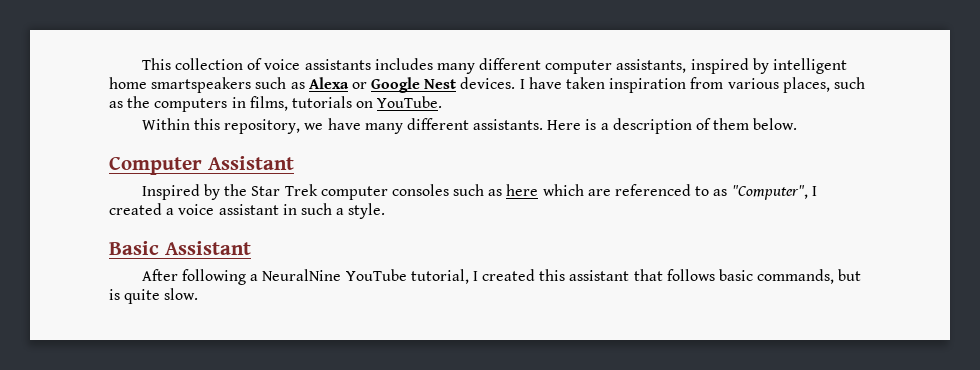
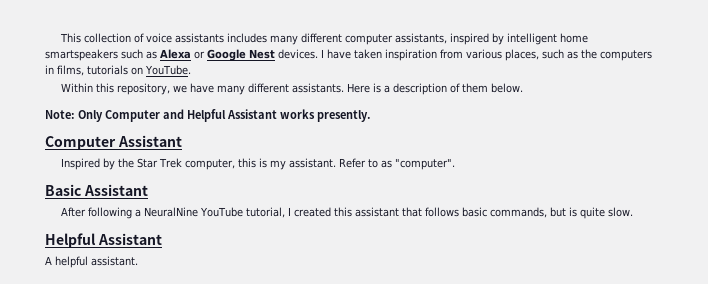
+ Note: Only Computer and Helpful Assistant works presently.
- Inspired by the Star Trek computer consoles such as here which are referenced to as "Computer", I created a voice assistant in such a style.
+ Inspired by the Star Trek computer, this is my assistant. Refer to as "computer".
  After following a NeuralNine YouTube tutorial, I created this assistant that follows basic commands, but is quite slow.
+ Helpful Assistant
+ A helpful assistant.

